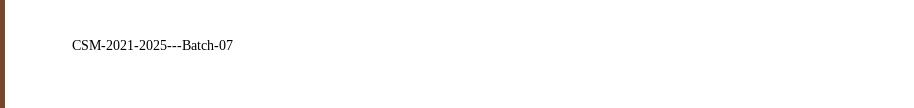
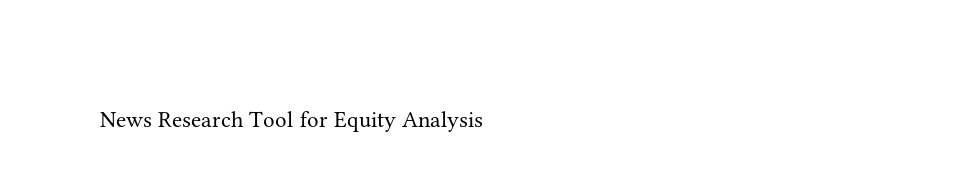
- CSM-2021-2025---Batch-07
+ News Research Tool for Equity Analysis

